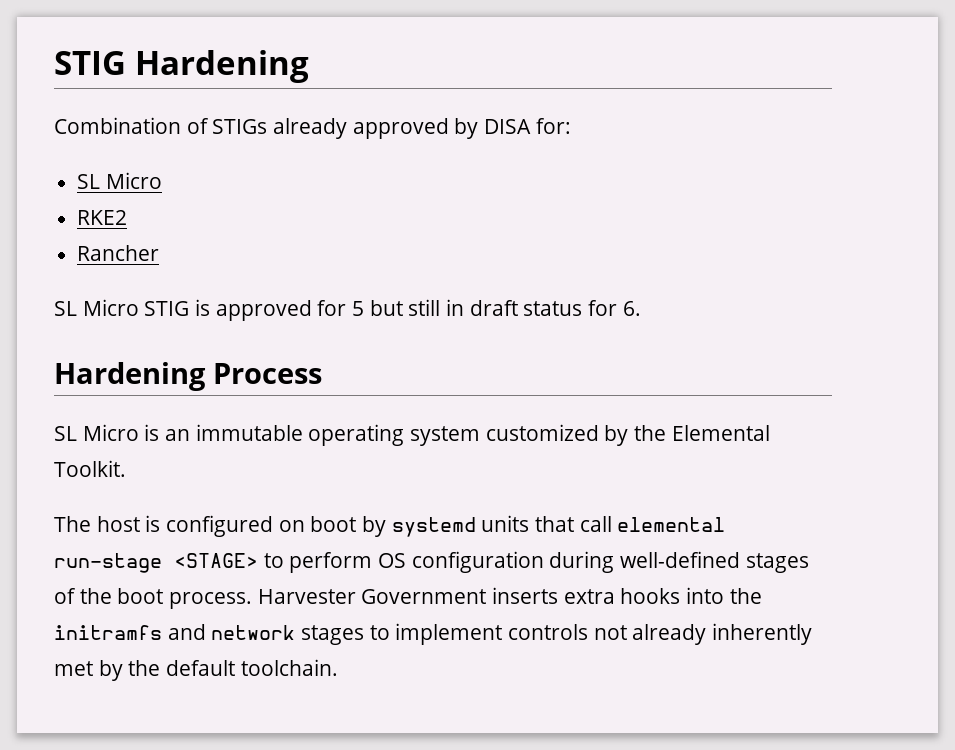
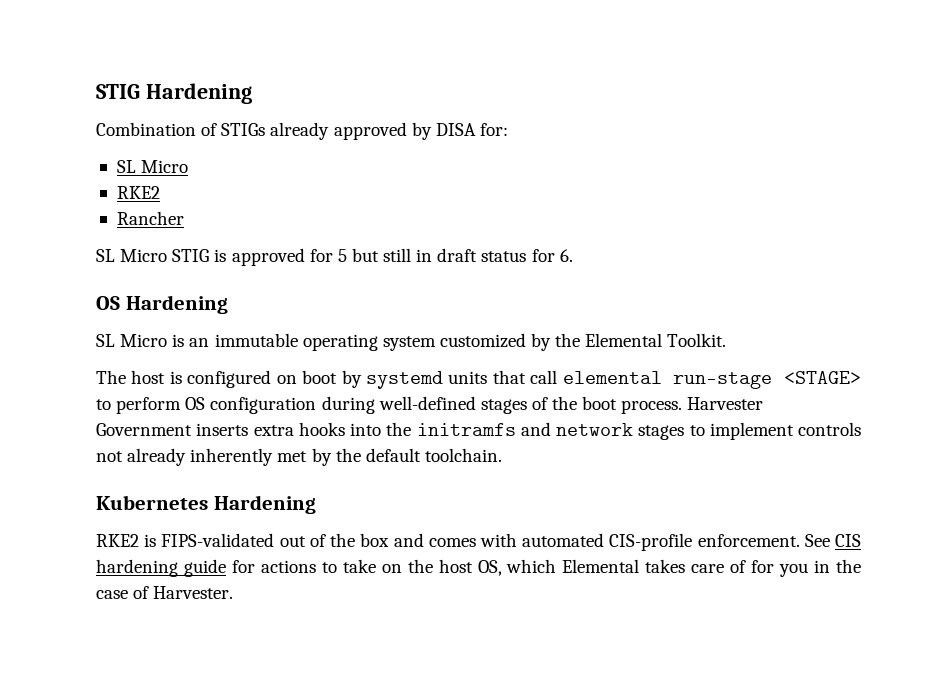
- Hardening Process
+ OS Hardening
+ Kubernetes Hardening
+ RKE2 is FIPS-validated out of the box and comes with automated CIS-profile enforcement. See CIS hardening guide for actions to take on the host OS, which Elemental takes care of for you in the case of Harvester.

